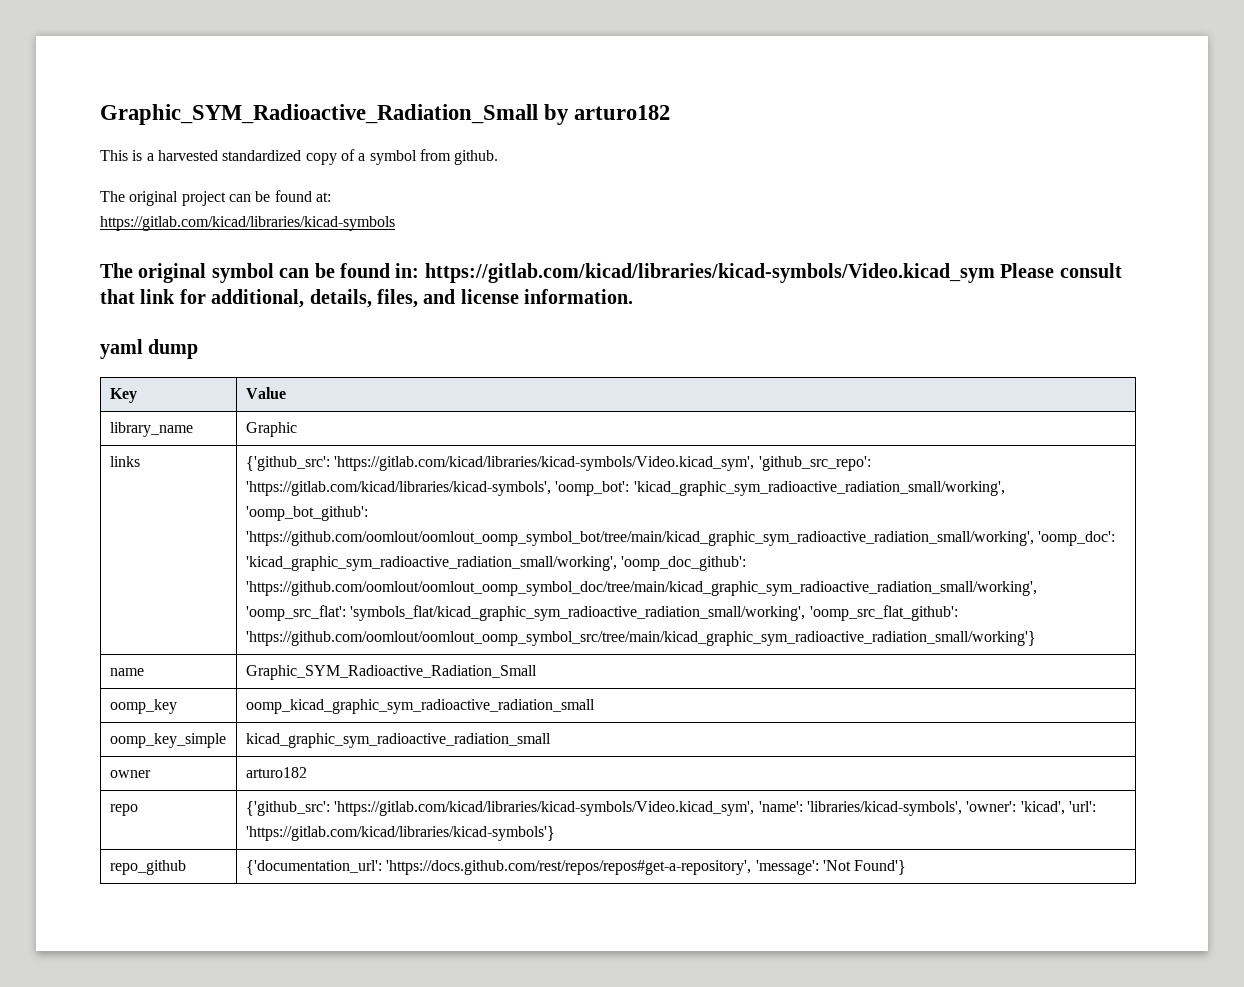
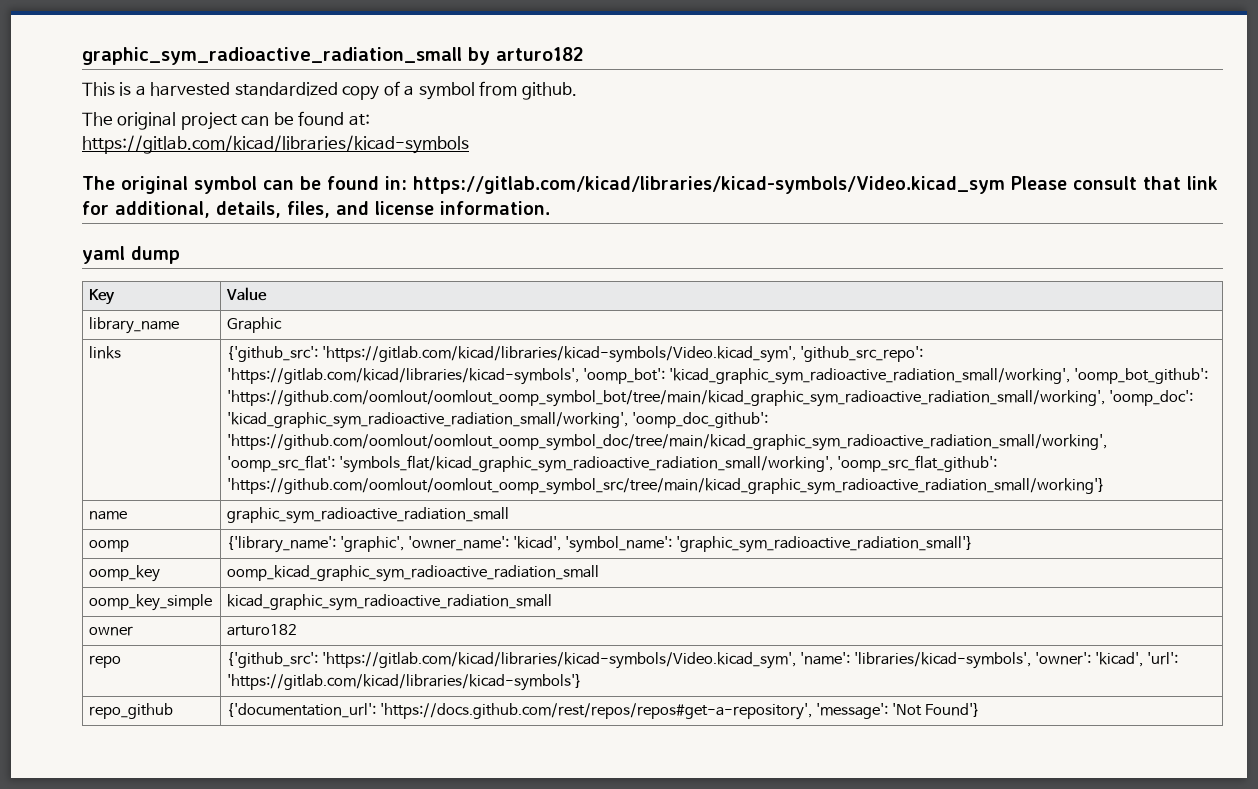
- Graphic_SYM_Radioactive_Radiation_Small by arturo182
+ graphic_sym_radioactive_radiation_small by arturo182
- name | Graphic_SYM_Radioactive_Radiation_Small
+ name | graphic_sym_radioactive_radiation_small
+ oomp | {'library_name': 'graphic', 'owner_name': 'kicad', 'symbol_name': 'graphic_sym_radioactive_radiation_small'}

